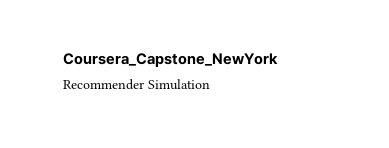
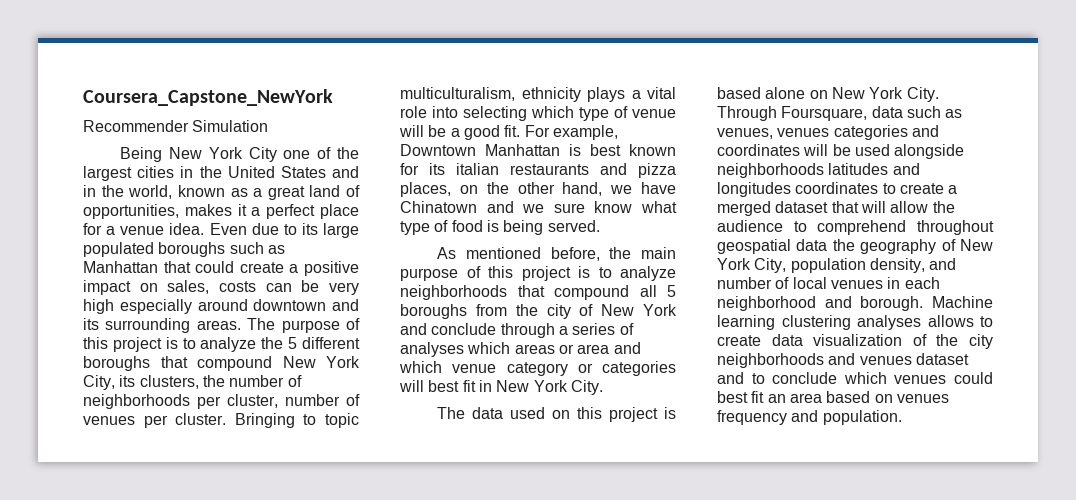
+ Being New York City one of the largest cities in the United States and in the world, known as a great land of opportunities, makes it a perfect place for a venue idea. Even due to its large populated boroughs such as Manhattan that could create a positive impact on sales, costs can be very high especially around downtown and its surrounding areas. The purpose of this project is to analyze the 5 different boroughs that compound New York City, its clusters, the number of neighborhoods per cluster, number of venues per cluster. Bringing to topic multiculturalism, ethnicity plays a vital role into selecting which type of venue will be a good fit. For example, Downtown Manhattan is best known for its italian restaurants and pizza places, on the other hand, we have Chinatown and we sure know what type of food is being served.
+ As mentioned before, the main purpose of this project is to analyze neighborhoods that compound all 5 boroughs from the city of New York and conclude through a series of analyses which areas or area and which venue category or categories will best fit in New York City.
+ The data used on this project is based alone on New York City. Through Foursquare, data such as venues, venues categories and coordinates will be used alongside neighborhoods latitudes and longitudes coordinates to create a merged dataset that will allow the audience to comprehend throughout geospatial data the geography of New York City, population density, and number of local venues in each neighborhood and borough. Machine learning clustering analyses allows to create data visualization of the city neighborhoods and venues dataset and to conclude which venues could best fit an area based on venues frequency and population.

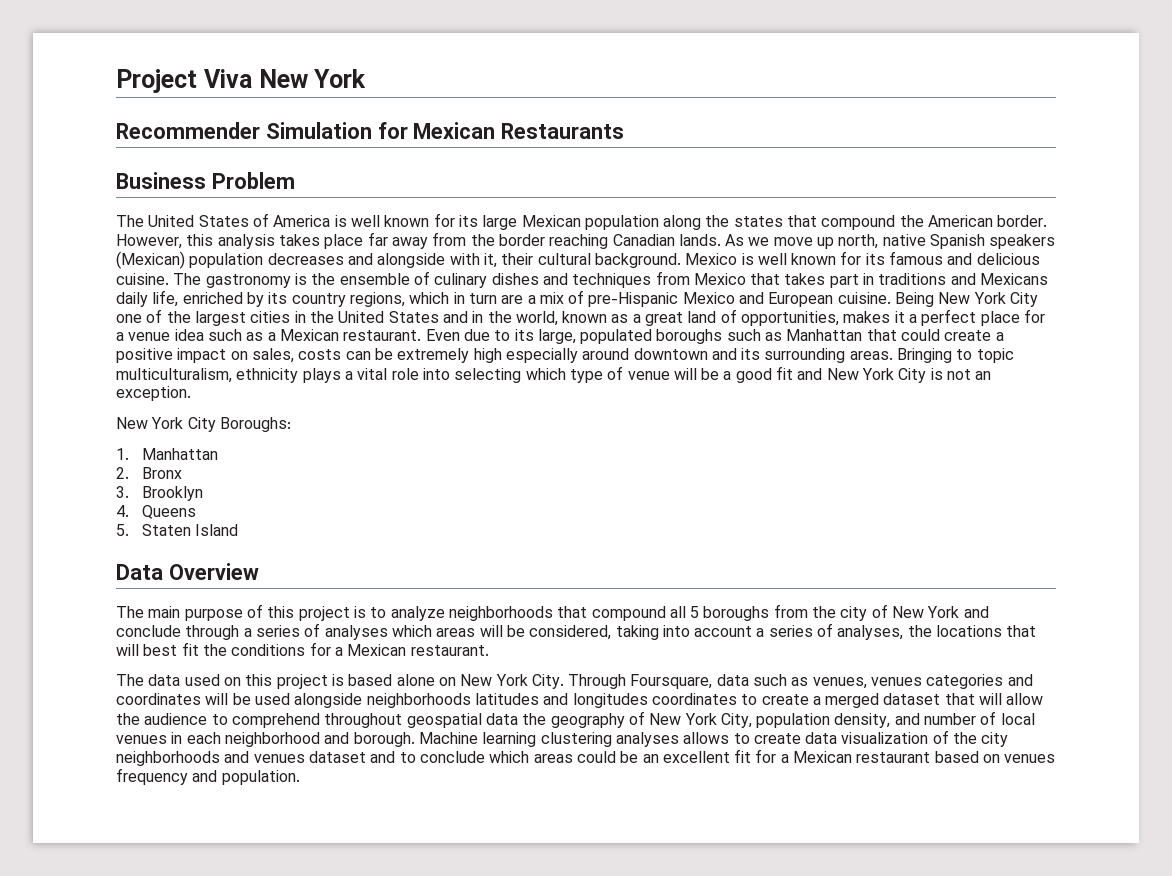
- Coursera_Capstone_NewYork
- Recommender Simulation
- Being New York City one of the largest cities in the United States and in the world, known as a great land of opportunities, makes it a perfect place for a venue idea.
+ Project Viva New York
+ Recommender Simulation for Mexican Restaurants
+ Business Problem
+ The United States of America is well known for its large Mexican population along the states that compound the American border. However, this analysis takes place far away from the border reaching Canadian lands. As we move up north, native Spanish speakers (Mexican) population decreases and alongside with it, their cultural background. Mexico is well known for its famous and delicious cuisine. The gastronomy is the ensemble of culinary dishes and techniques from Mexico that takes part in traditions and Mexicans daily life, enriched by its country regions, which in turn are a mix of pre-Hispanic Mexico and European cuisine. Being New York City one of the largest cities in the United States and in the world, known as a great land of opportunities, makes it a perfect place for a venue idea such as a Mexican restaurant.
- Even due to its large populated boroughs such as Manhattan that could create a positive impact on sales, costs can be very high especially around downtown and its surrounding areas.
+ Even due to its large, populated boroughs such as Manhattan that could create a positive impact on sales, costs can be extremely high especially around downtown and its surrounding areas.
- The purpose of this project is to analyze the 5 different boroughs that compound New York City, its clusters, the number of neighborhoods per cluster, number of venues per cluster.
- Bringing to topic multiculturalism, ethnicity plays a vital role into selecting which type of venue will be a good fit. For example, Downtown Manhattan is best known for its italian restaurants and pizza places, on the other hand, we have Chinatown and we sure know what type of food is being served.
- As mentioned before, the main purpose of this project is to analyze neighborhoods that compound all 5 boroughs from the city of New York and conclude through a series of analyses which areas or area and which venue category or categories will best fit in New York City.
+ Bringing to topic multiculturalism, ethnicity plays a vital role into selecting which type of venue will be a good fit and New York City is not an exception.
+ New York City Boroughs:
+ 1. Manhattan
+ 2. Bronx
+ 3. Brooklyn
+ 4. Queens
+ 5. Staten Island
+ Data Overview
+ The main purpose of this project is to analyze neighborhoods that compound all 5 boroughs from the city of New York and conclude through a series of analyses which areas will be considered, taking into account a series of analyses, the locations that will best fit the conditions for a Mexican restaurant.
- Machine learning clustering analyses allows to create data visualization of the city neighborhoods and venues dataset and to conclude which venues could best fit an area based on venues frequency and population.
+ Machine learning clustering analyses allows to create data visualization of the city neighborhoods and venues dataset and to conclude which areas could be an excellent fit for a Mexican restaurant based on venues frequency and population.

